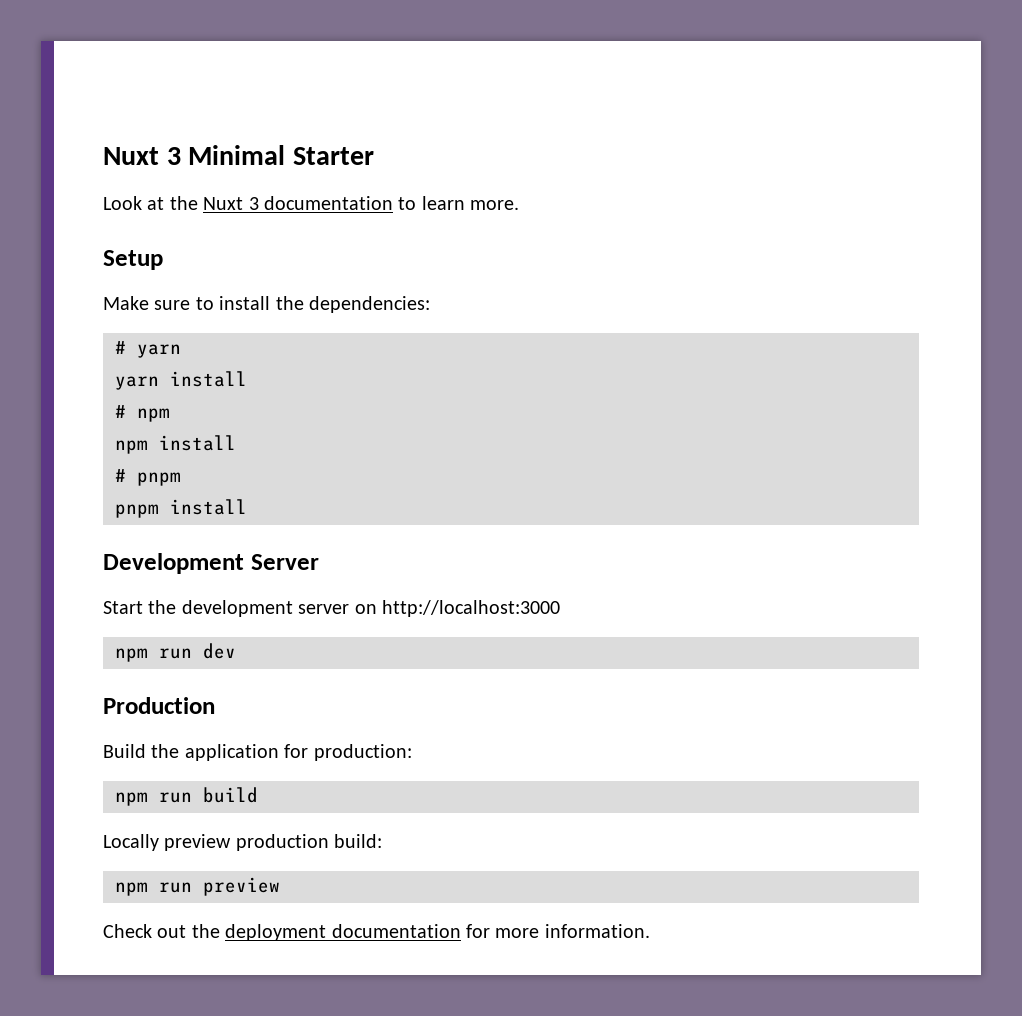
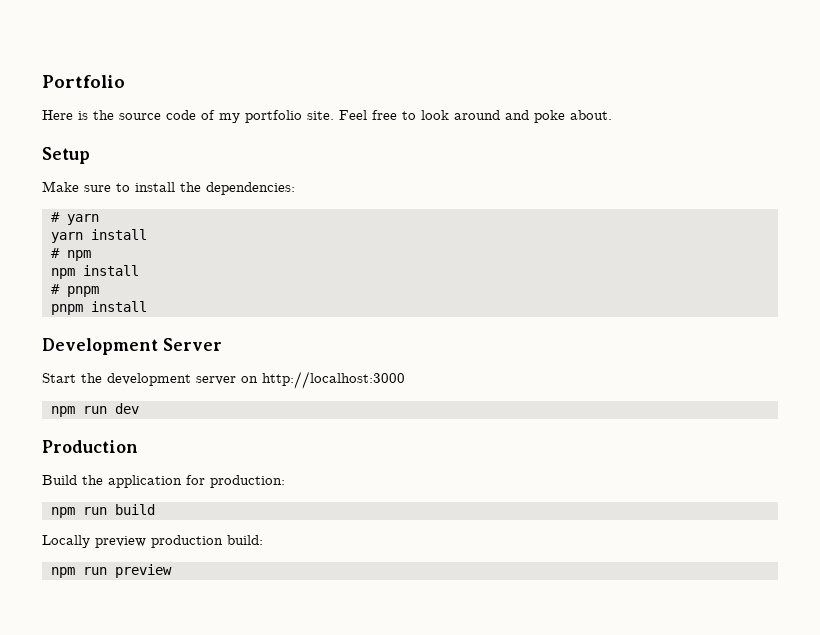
- Nuxt 3 Minimal Starter
- Look at the Nuxt 3 documentation to learn more.
+ Portfolio
+ Here is the source code of my portfolio site. Feel free to look around and poke about.
- Check out the deployment documentation for more information.

